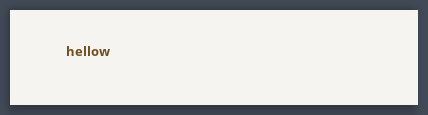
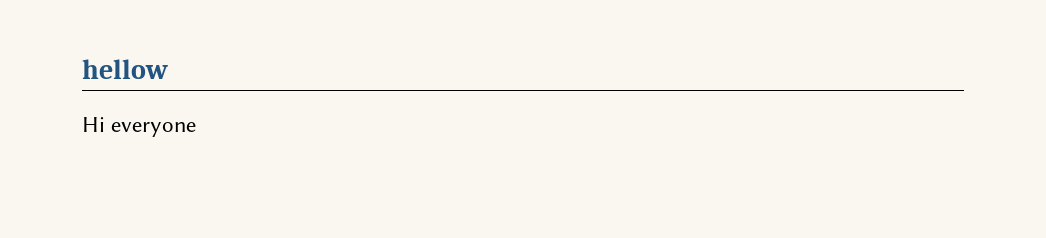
+ Hi everyone

